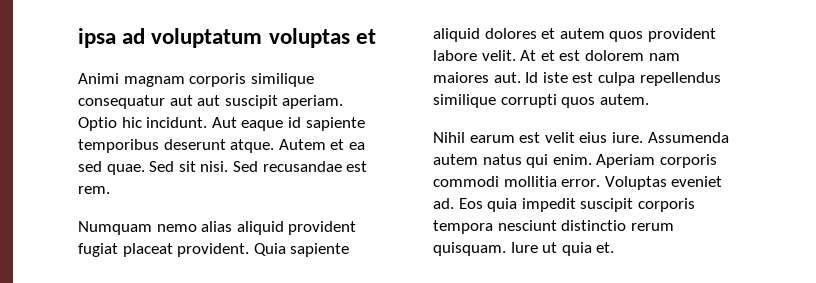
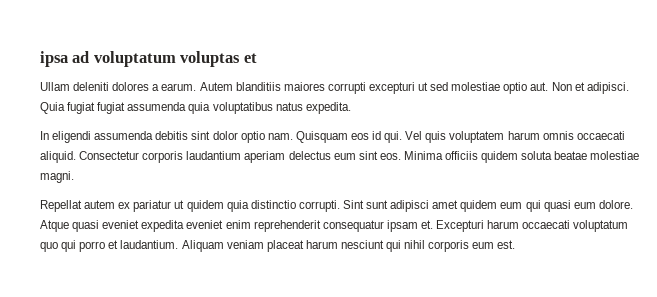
- Animi magnam corporis similique consequatur aut aut suscipit aperiam. Optio hic incidunt. Aut eaque id sapiente temporibus deserunt atque. Autem et ea sed quae. Sed sit nisi. Sed recusandae est rem.
- Numquam nemo alias aliquid provident fugiat placeat provident. Quia sapiente aliquid dolores et autem quos provident labore velit. At et est dolorem nam maiores aut. Id iste est culpa repellendus similique corrupti quos autem.
- Nihil earum est velit eius iure. Assumenda autem natus qui enim. Aperiam corporis commodi mollitia error. Voluptas eveniet ad. Eos quia impedit suscipit corporis tempora nesciunt distinctio rerum quisquam. Iure ut quia et.
+ Ullam deleniti dolores a earum. Autem blanditiis maiores corrupti excepturi ut sed molestiae optio aut. Non et adipisci. Quia fugiat fugiat assumenda quia voluptatibus natus expedita.
+ In eligendi assumenda debitis sint dolor optio nam. Quisquam eos id qui. Vel quis voluptatem harum omnis occaecati aliquid. Consectetur corporis laudantium aperiam delectus eum sint eos. Minima officiis quidem soluta beatae molestiae magni.
+ Repellat autem ex pariatur ut quidem quia distinctio corrupti. Sint sunt adipisci amet quidem eum qui quasi eum dolore. Atque quasi eveniet expedita eveniet enim reprehenderit consequatur ipsam et. Excepturi harum occaecati voluptatum quo qui porro et laudantium. Aliquam veniam placeat harum nesciunt qui nihil corporis eum est.

